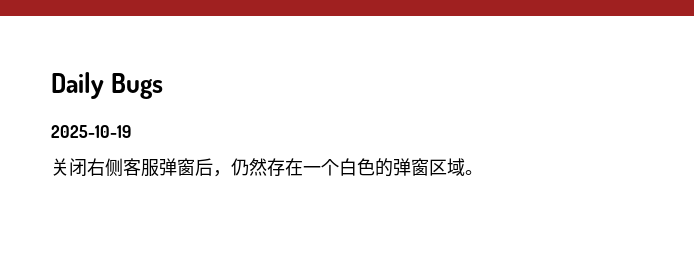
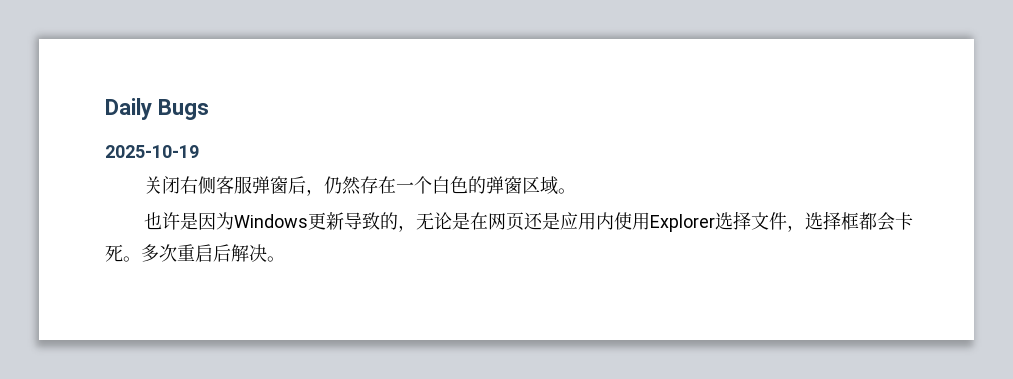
+ 也许是因为Windows更新导致的，无论是在网页还是应用内使用Explorer选择文件，选择框都会卡死。多次重启后解决。

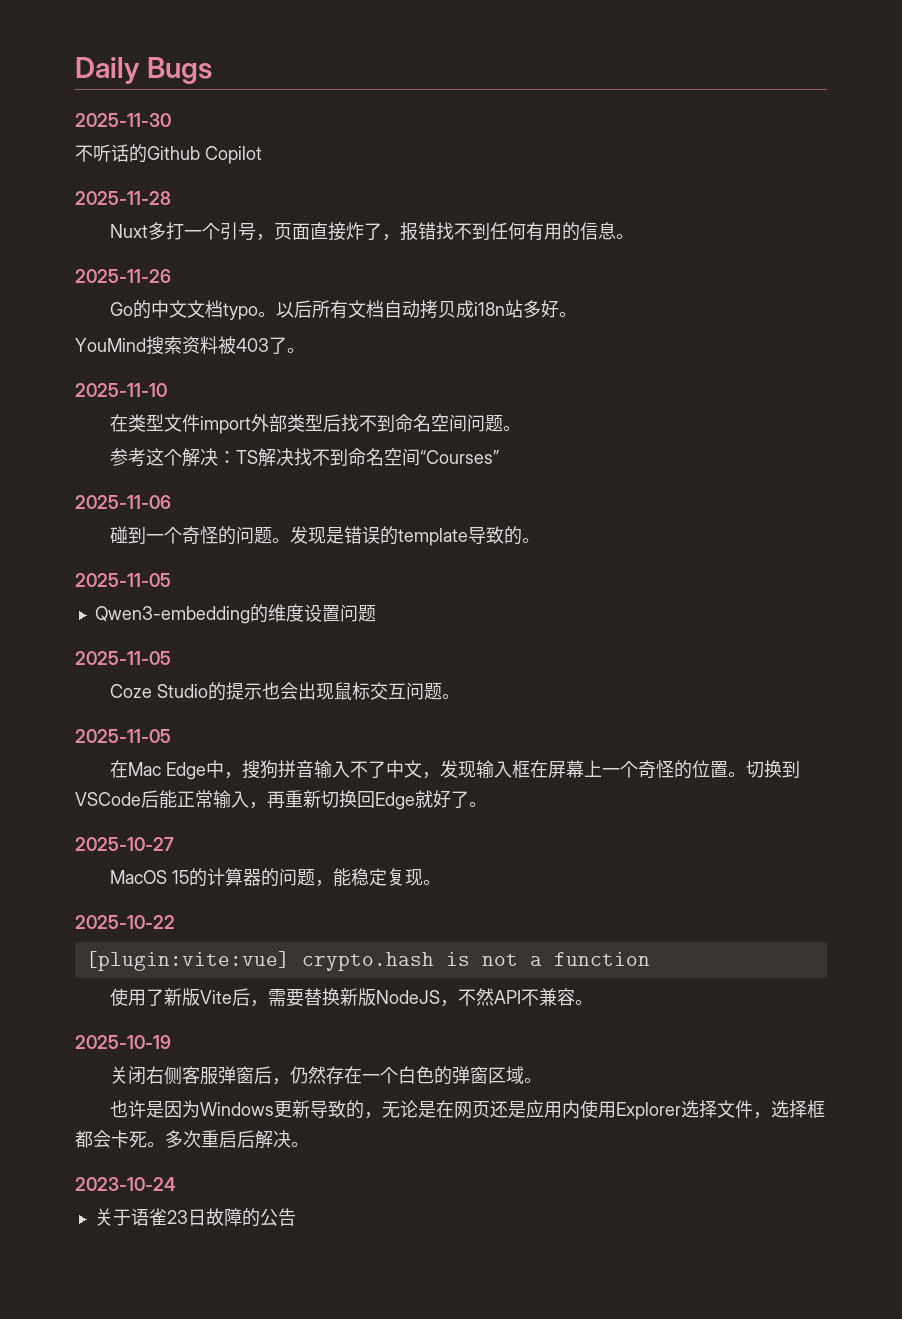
+ 2025-11-30
+ 不听话的Github Copilot
+ 2025-11-28
+ Nuxt多打一个引号，页面直接炸了，报错找不到任何有用的信息。
+ 2025-11-26
+ Go的中文文档typo。以后所有文档自动拷贝成i18n站多好。
+ YouMind搜索资料被403了。
+ 2025-11-10
+ 在类型文件import外部类型后找不到命名空间问题。
+ 参考这个解决：TS解决找不到命名空间“Courses”
+ 2025-11-06
+ 碰到一个奇怪的问题。发现是错误的template导致的。
+ 2025-11-05
+ Qwen3-embedding的维度设置问题
+ 2025-11-05
+ Coze Studio的提示也会出现鼠标交互问题。
+ 2025-11-05
+ 在Mac Edge中，搜狗拼音输入不了中文，发现输入框在屏幕上一个奇怪的位置。切换到VSCode后能正常输入，再重新切换回Edge就好了。
+ 2025-10-27
+ MacOS 15的计算器的问题，能稳定复现。
+ 2025-10-22
+ [plugin:vite:vue] crypto.hash is not a function
+ 使用了新版Vite后，需要替换新版NodeJS，不然API不兼容。
+ 2023-10-24
+ 关于语雀23日故障的公告

